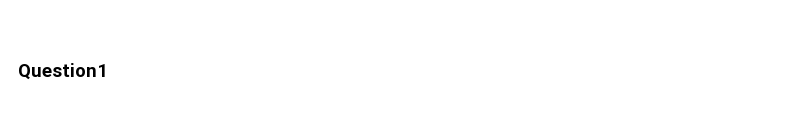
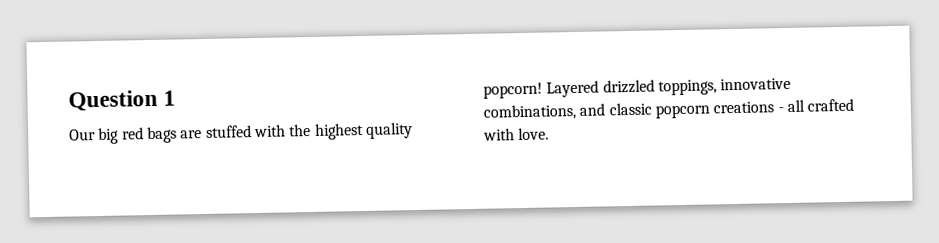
- Question1
+ Question 1
+ Our big red bags are stuffed with the highest quality popcorn! Layered drizzled toppings, innovative combinations, and classic popcorn creations - all crafted with love.

